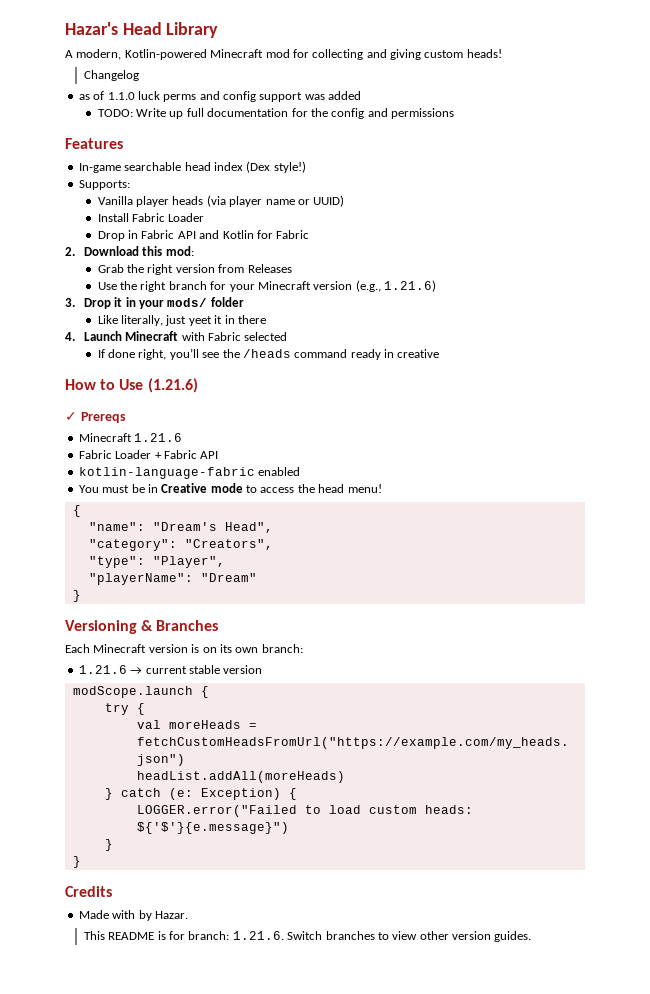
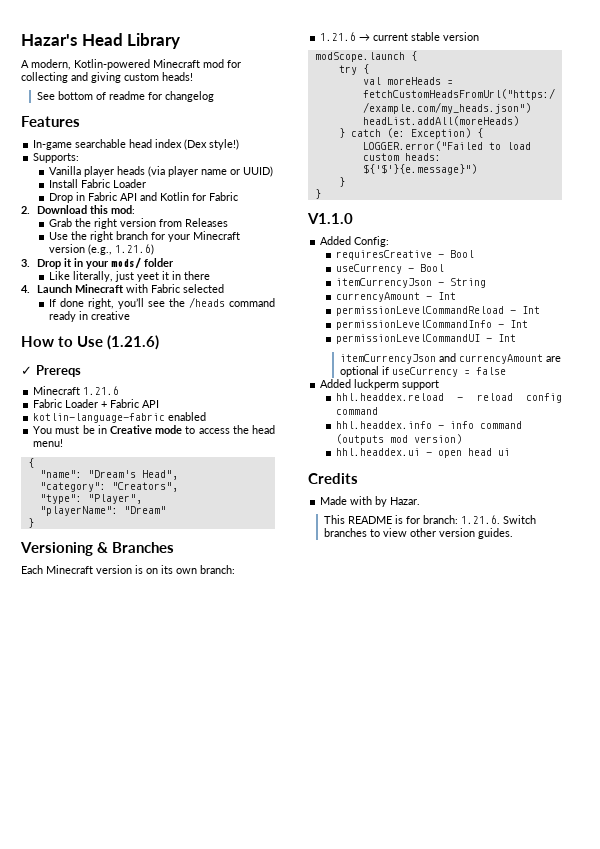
- Changelog
- as of 1.1.0 luck perms and config support was added
- TODO: Write up full documentation for the config and permissions
+ See bottom of readme for changelog
+ V1.1.0
+ Added Config:
+ requiresCreative - Bool
+ useCurrency - Bool
+ itemCurrencyJson - String
+ currencyAmount - Int
+ permissionLevelCommandReload - Int
+ permissionLevelCommandInfo - Int
+ permissionLevelCommandUI - Int
+ itemCurrencyJson and currencyAmount are optional if useCurrency = false
+ Added luckperm support
+ hhl.headdex.reload - reload config command
+ hhl.headdex.info - info command (outputs mod version)
+ hhl.headdex.ui - open head ui

